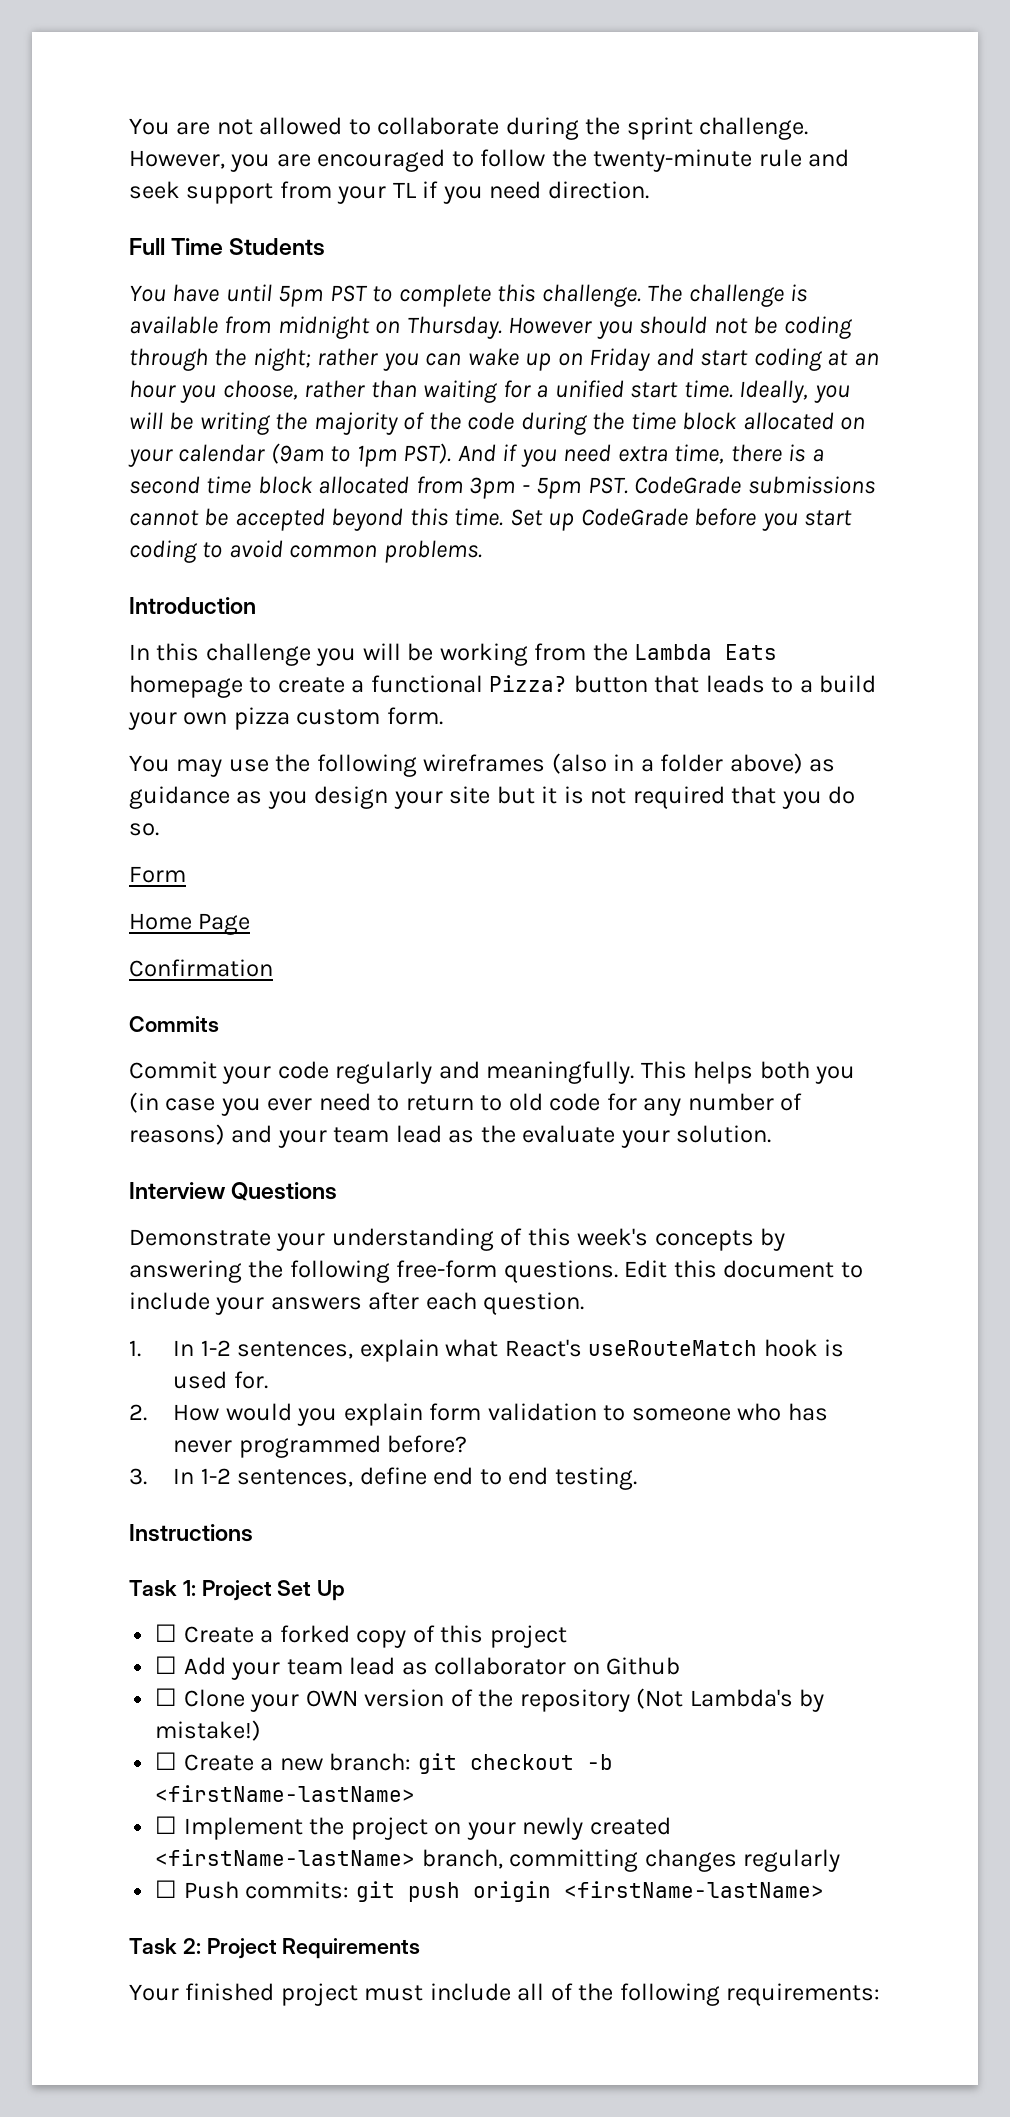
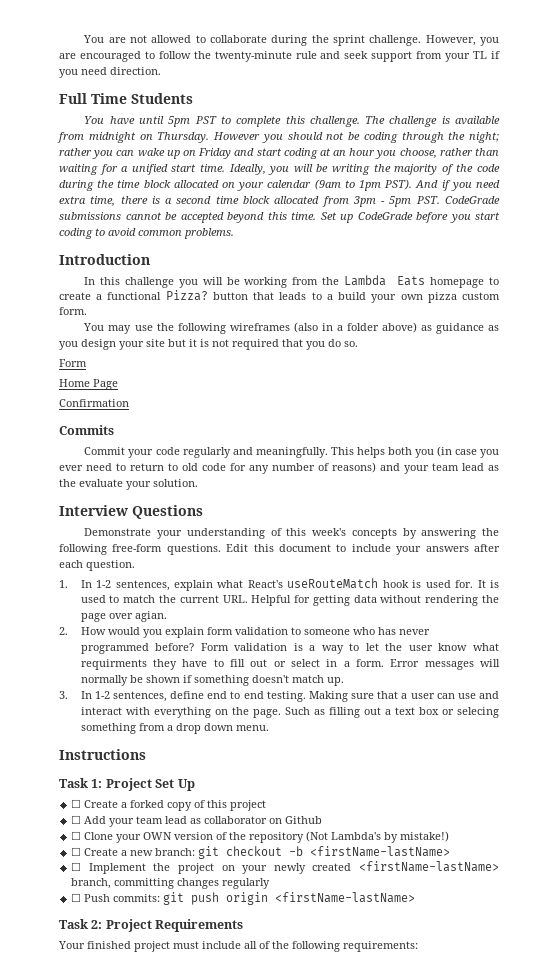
+ It is used to match the current URL. Helpful for getting data without rendering the page over agian.
+ Form validation is a way to let the user know what requirments they have to fill out or select in a form. Error messages will normally be shown if something doesn't match up.
+ Making sure that a user can use and interact with everything on the page. Such as filling out a text box or selecing something from a drop down menu.

